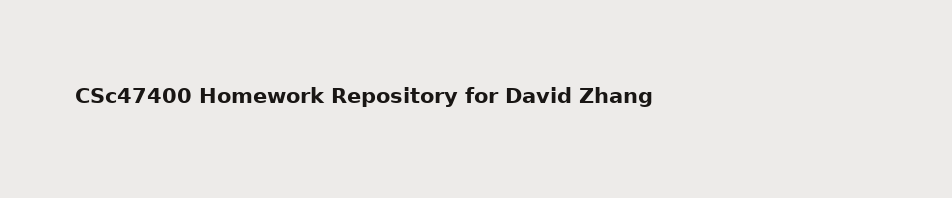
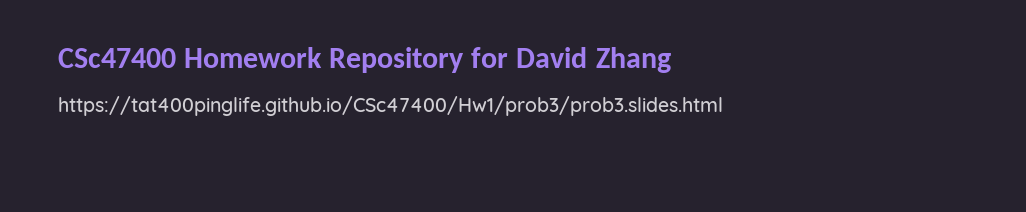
+ https://tat400pinglife.github.io/CSc47400/Hw1/prob3/prob3.slides.html

